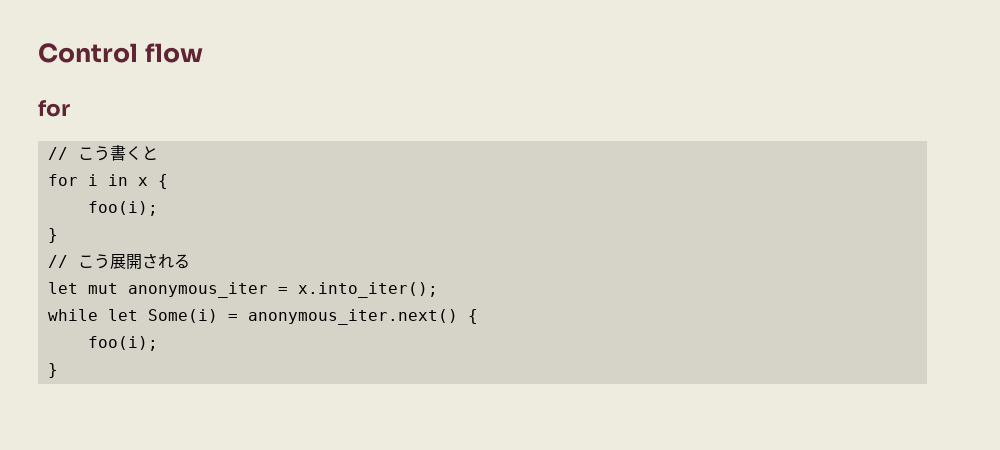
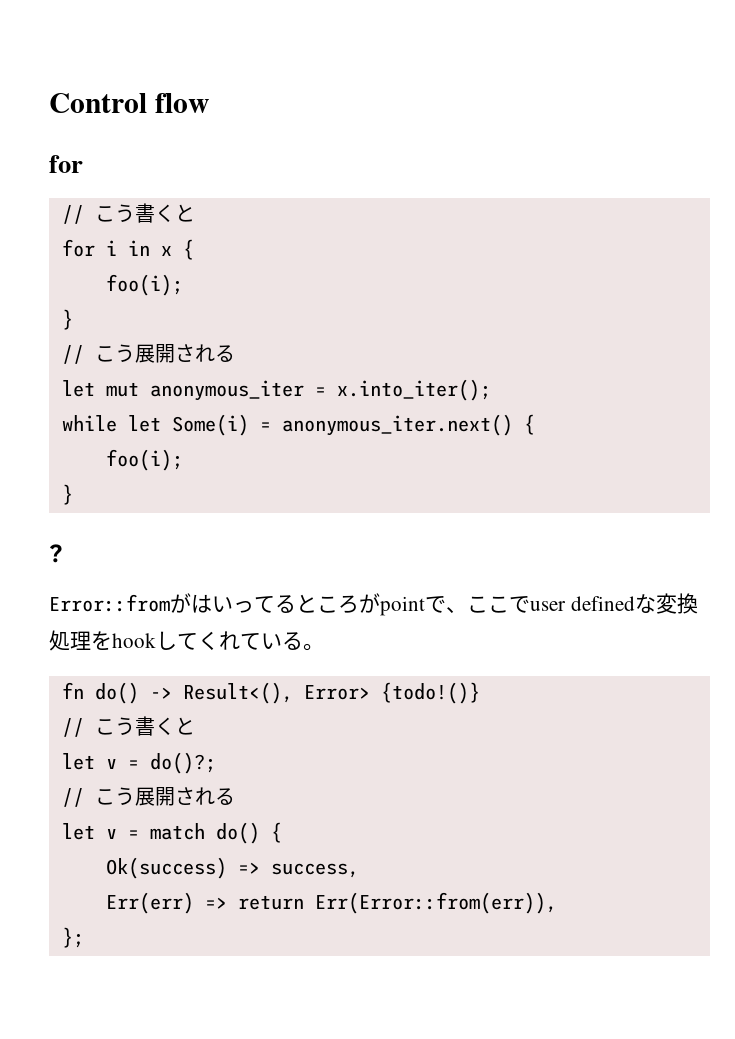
+ ?
+ Error::fromがはいってるところがpointで、ここでuser definedな変換処理をhookしてくれている。
+ fn do() -> Result<(), Error> {todo!()}
+ // こう書くと
+ let v = do()?;
+ // こう展開される
+ let v = match do() {
+ Ok(success) => success,
+ Err(err) => return Err(Error::from(err)),
+ };

